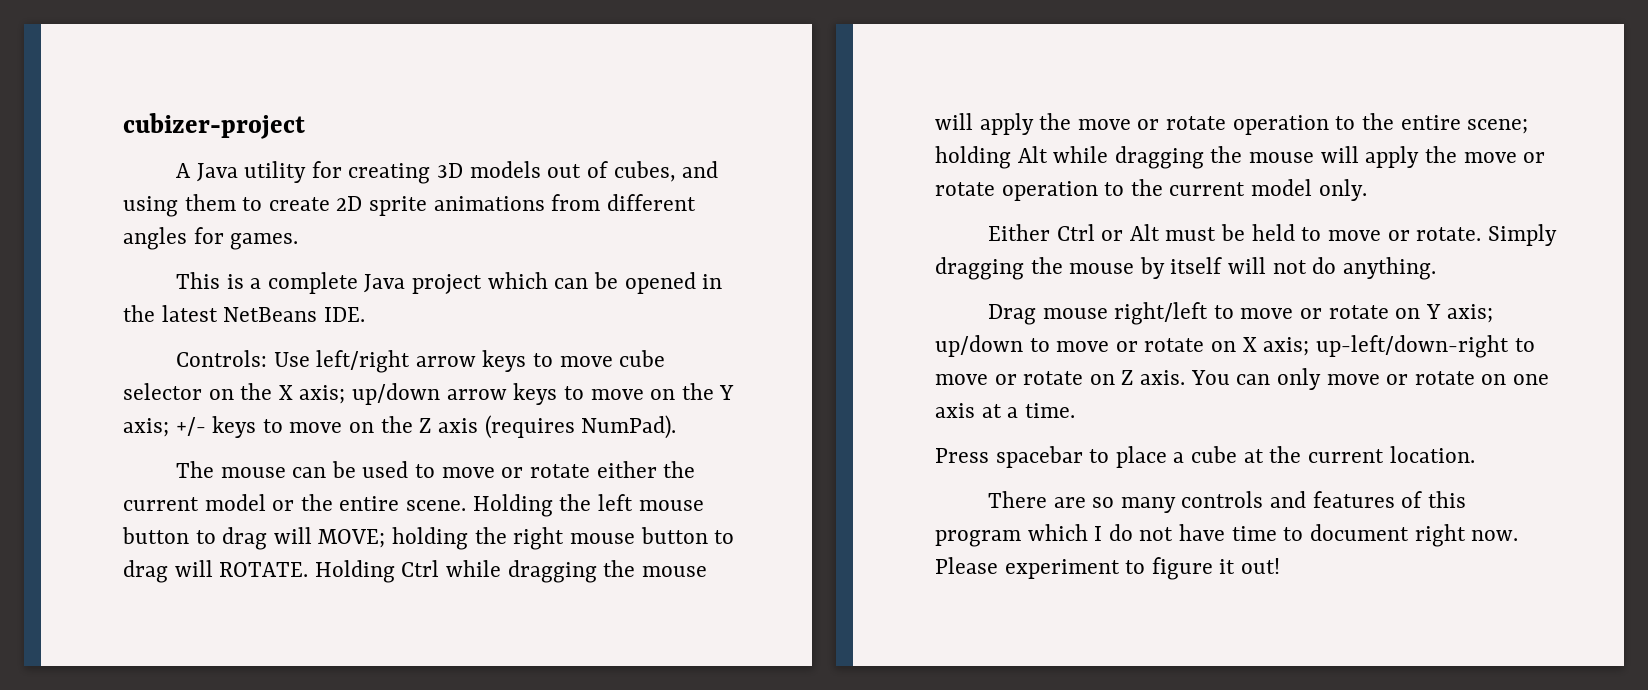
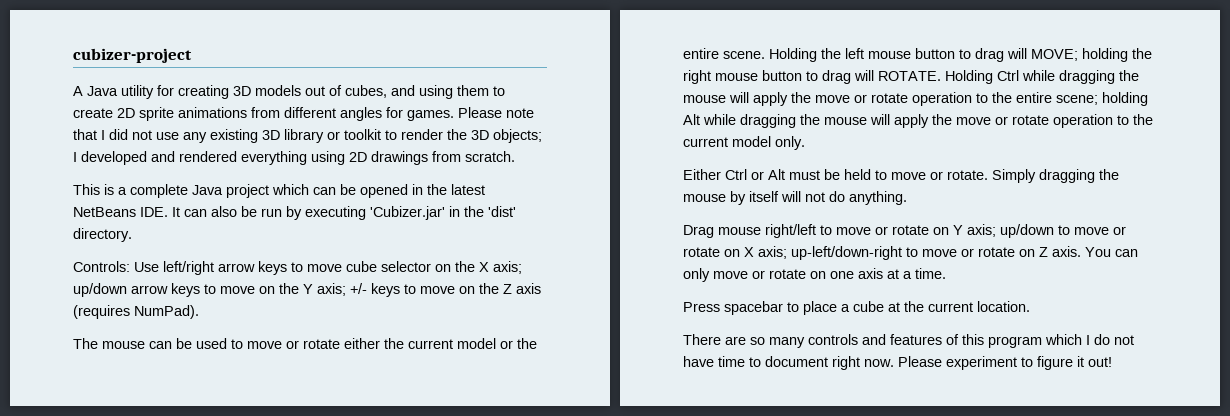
+ Please note that I did not use any existing 3D library or toolkit to render the 3D objects; I developed and rendered everything using 2D drawings from scratch.
- This is a complete Java project which can be opened in the latest NetBeans IDE.
+ This is a complete Java project which can be opened in the latest NetBeans IDE. It can also be run by executing 'Cubizer.jar' in the 'dist' directory.

